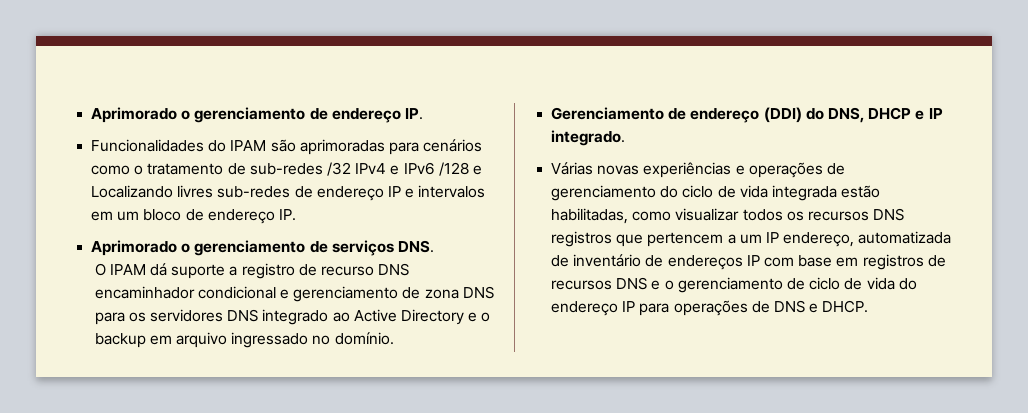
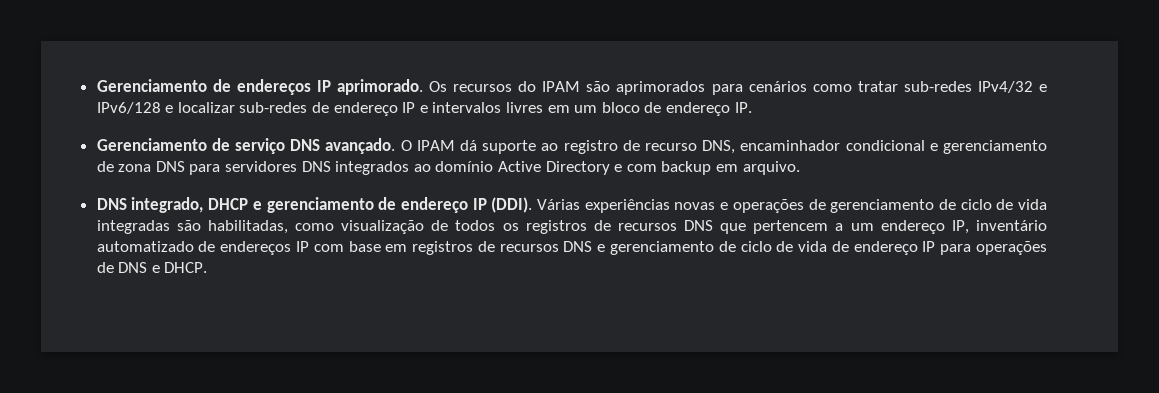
- Aprimorado o gerenciamento de endereço IP.
- Funcionalidades do IPAM são aprimoradas para cenários como o tratamento de sub-redes /32 IPv4 e IPv6 /128 e Localizando livres sub-redes de endereço IP e intervalos em um bloco de endereço IP.
+ Gerenciamento de endereços IP aprimorado. Os recursos do IPAM são aprimorados para cenários como tratar sub-redes IPv4/32 e IPv6/128 e localizar sub-redes de endereço IP e intervalos livres em um bloco de endereço IP.
- Aprimorado o gerenciamento de serviços DNS.
- O IPAM dá suporte a registro de recurso DNS encaminhador condicional e gerenciamento de zona DNS para os servidores DNS integrado ao Active Directory e o backup em arquivo ingressado no domínio.
- Gerenciamento de endereço (DDI) do DNS, DHCP e IP integrado.
- Várias novas experiências e operações de gerenciamento do ciclo de vida integrada estão habilitadas, como visualizar todos os recursos DNS registros que pertencem a um IP endereço, automatizada de inventário de endereços IP com base em registros de recursos DNS e o gerenciamento de ciclo de vida do endereço IP para operações de DNS e DHCP.
+ Gerenciamento de serviço DNS avançado. O IPAM dá suporte ao registro de recurso DNS, encaminhador condicional e gerenciamento de zona DNS para servidores DNS integrados ao domínio Active Directory e com backup em arquivo.
+ DNS integrado, DHCP e gerenciamento de endereço IP (DDI). Várias experiências novas e operações de gerenciamento de ciclo de vida integradas são habilitadas, como visualização de todos os registros de recursos DNS que pertencem a um endereço IP, inventário automatizado de endereços IP com base em registros de recursos DNS e gerenciamento de ciclo de vida de endereço IP para operações de DNS e DHCP.

